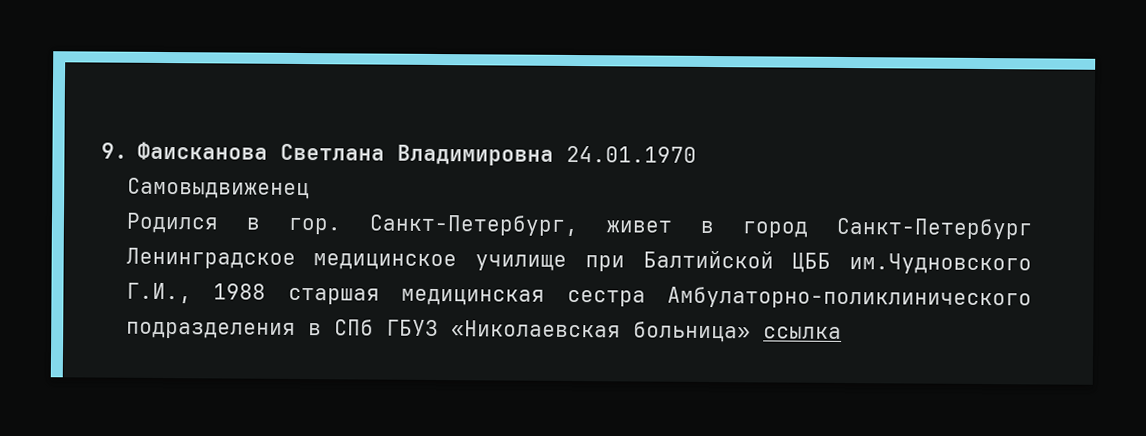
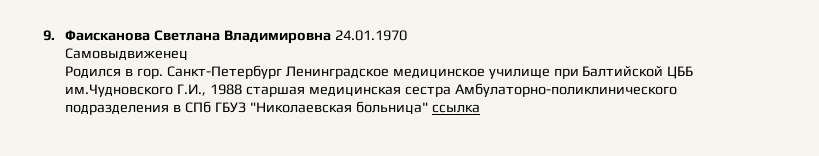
- Санкт-Петербург, живет в город Санкт-Петербург Ленинградское медицинское училище при Балтийской ЦББ им.Чудновского Г.И., 1988 старшая медицинская сестра Амбулаторно-поликлинического подразделения в СПб ГБУЗ «Николаевская больница» ссылка
+ Санкт-Петербург Ленинградское медицинское училище при Балтийской ЦББ им.Чудновского Г.И., 1988 старшая медицинская сестра Амбулаторно-поликлинического подразделения в СПб ГБУЗ "Николаевская больница" ссылка

